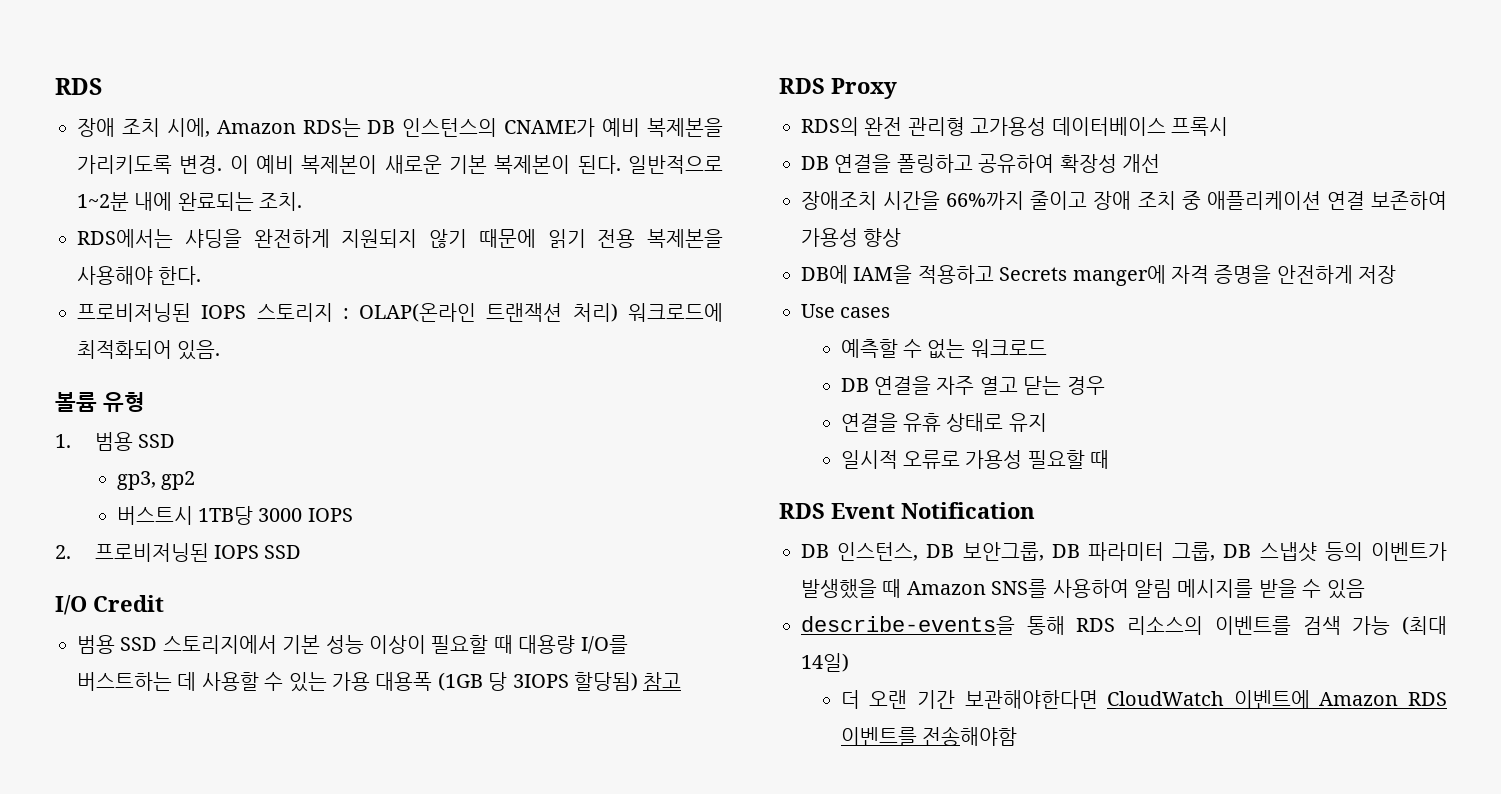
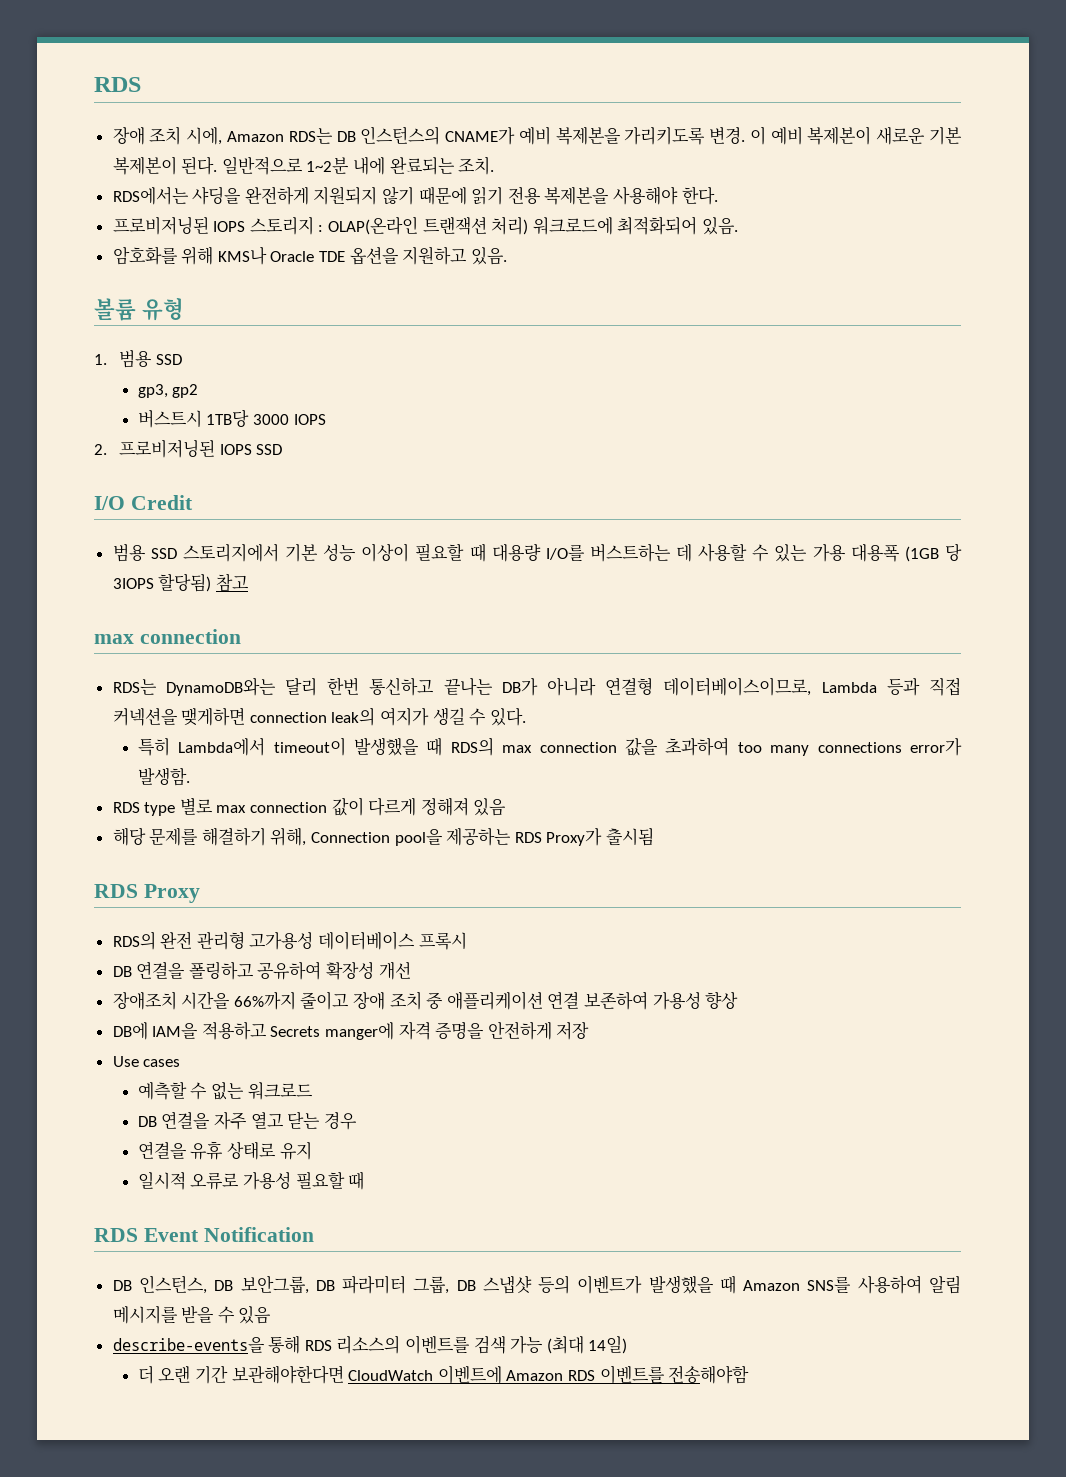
+ 암호화를 위해 KMS나 Oracle TDE 옵션을 지원하고 있음.
  범용 SSD 스토리지에서 기본 성능 이상이 필요할 때 대용량 I/O를 버스트하는 데 사용할 수 있는 가용 대용폭 (1GB 당 3IOPS 할당됨) 참고
+ max connection
+ RDS는 DynamoDB와는 달리 한번 통신하고 끝나는 DB가 아니라 연결형 데이터베이스이므로, Lambda 등과 직접 커넥션을 맺게하면 connection leak의 여지가 생길 수 있다.
+ 특히 Lambda에서 timeout이 발생했을 때 RDS의 max connection 값을 초과하여 too many connections error가 발생함.
+ RDS type 별로 max connection 값이 다르게 정해져 있음
+ 해당 문제를 해결하기 위해, Connection pool을 제공하는 RDS Proxy가 출시됨

